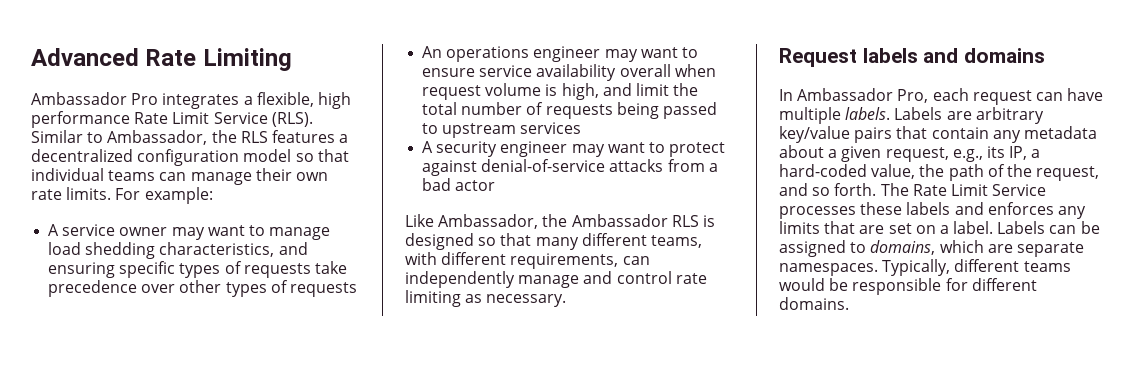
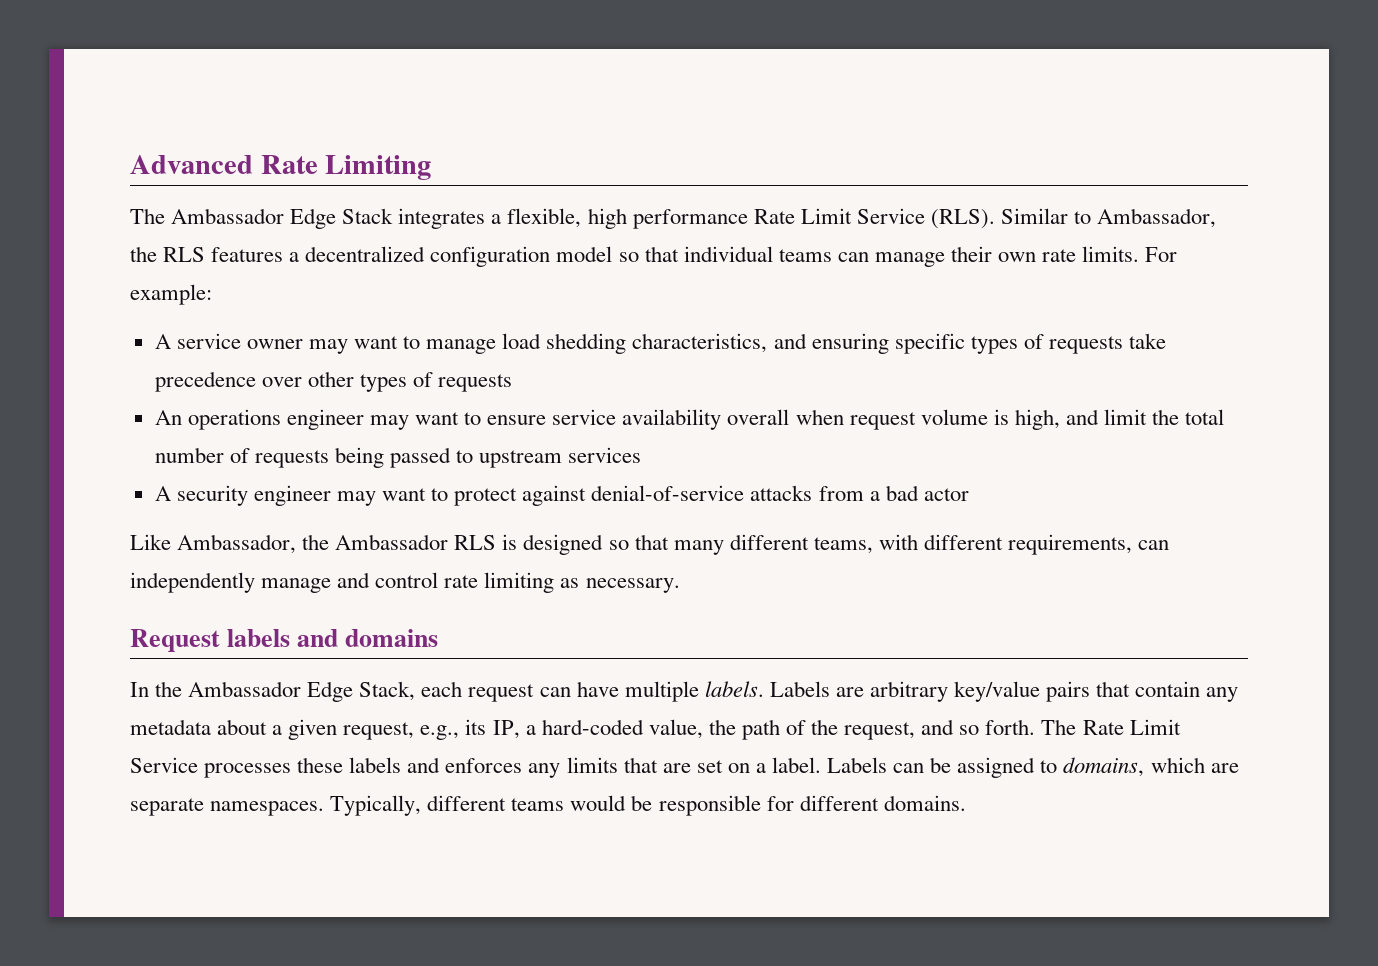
- Ambassador Pro integrates a flexible, high performance Rate Limit Service (RLS).
+ The Ambassador Edge Stack integrates a flexible, high performance Rate Limit Service (RLS).
- In Ambassador Pro, each request can have multiple labels.
+ In the Ambassador Edge Stack, each request can have multiple labels.

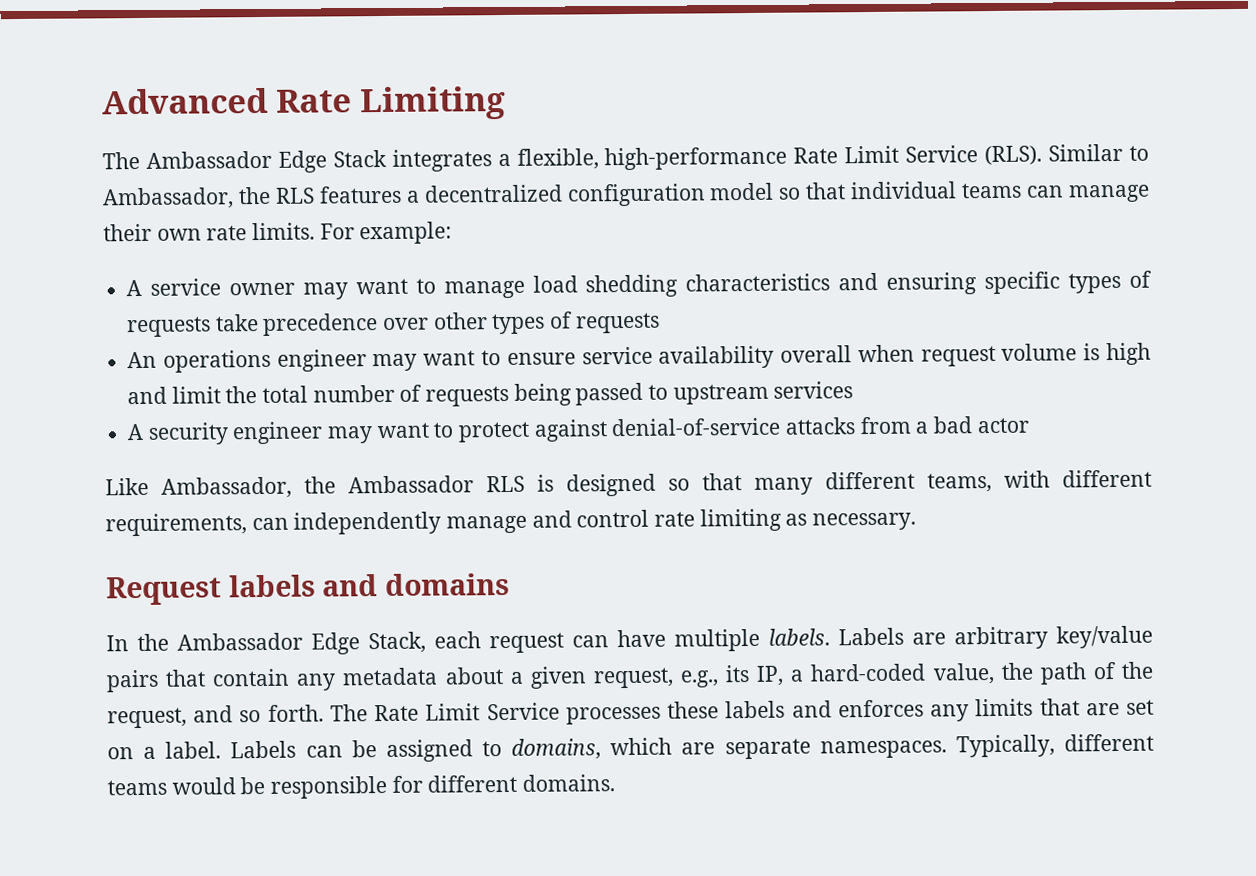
- The Ambassador Edge Stack integrates a flexible, high performance Rate Limit Service (RLS).
+ The Ambassador Edge Stack integrates a flexible, high-performance Rate Limit Service (RLS).
- A service owner may want to manage load shedding characteristics, and ensuring specific types of requests take precedence over other types of requests
+ A service owner may want to manage load shedding characteristics and ensuring specific types of requests take precedence over other types of requests
- An operations engineer may want to ensure service availability overall when request volume is high, and limit the total number of requests being passed to upstream services
+ An operations engineer may want to ensure service availability overall when request volume is high and limit the total number of requests being passed to upstream services

